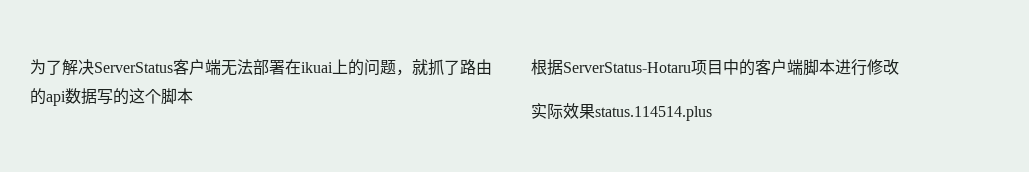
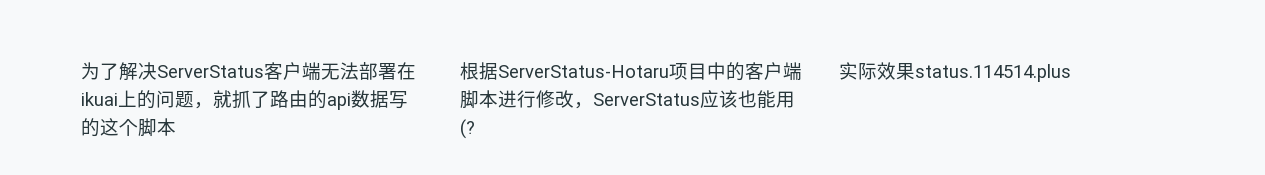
- 根据ServerStatus-Hotaru项目中的客户端脚本进行修改
+ 根据ServerStatus-Hotaru项目中的客户端脚本进行修改，ServerStatus应该也能用(?

